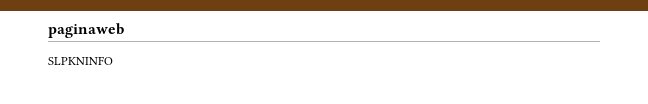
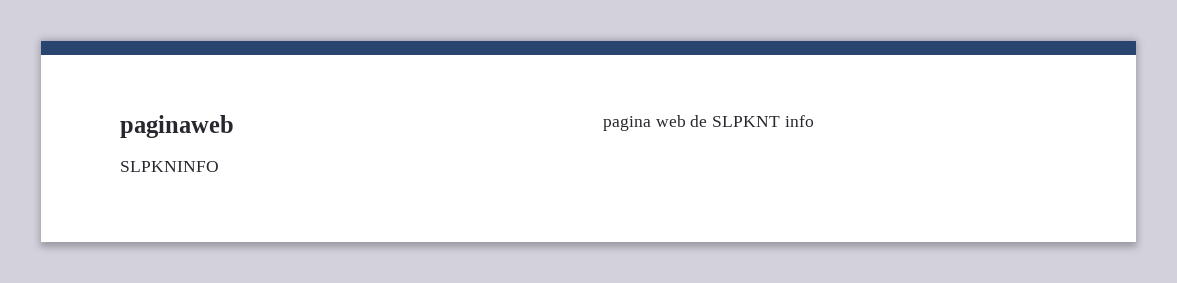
+ pagina web de SLPKNT info

